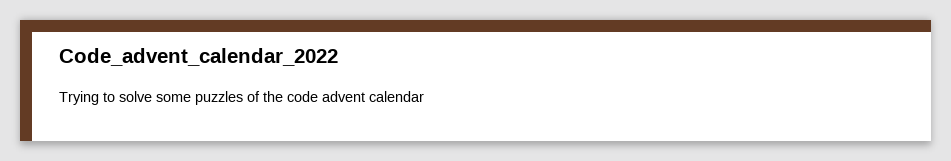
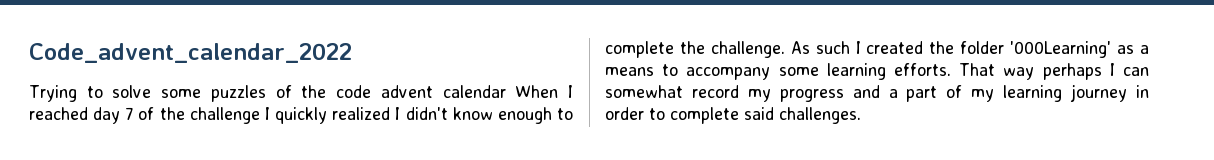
- Trying to solve some puzzles of the code advent calendar
+ Trying to solve some puzzles of the code advent calendar When I reached day 7 of the challenge I quickly realized I didn't know enough to complete the challenge. As such I created the folder '000Learning' as a means to accompany some learning efforts. That way perhaps I can somewhat record my progress and a part of my learning journey in order to complete said challenges.

